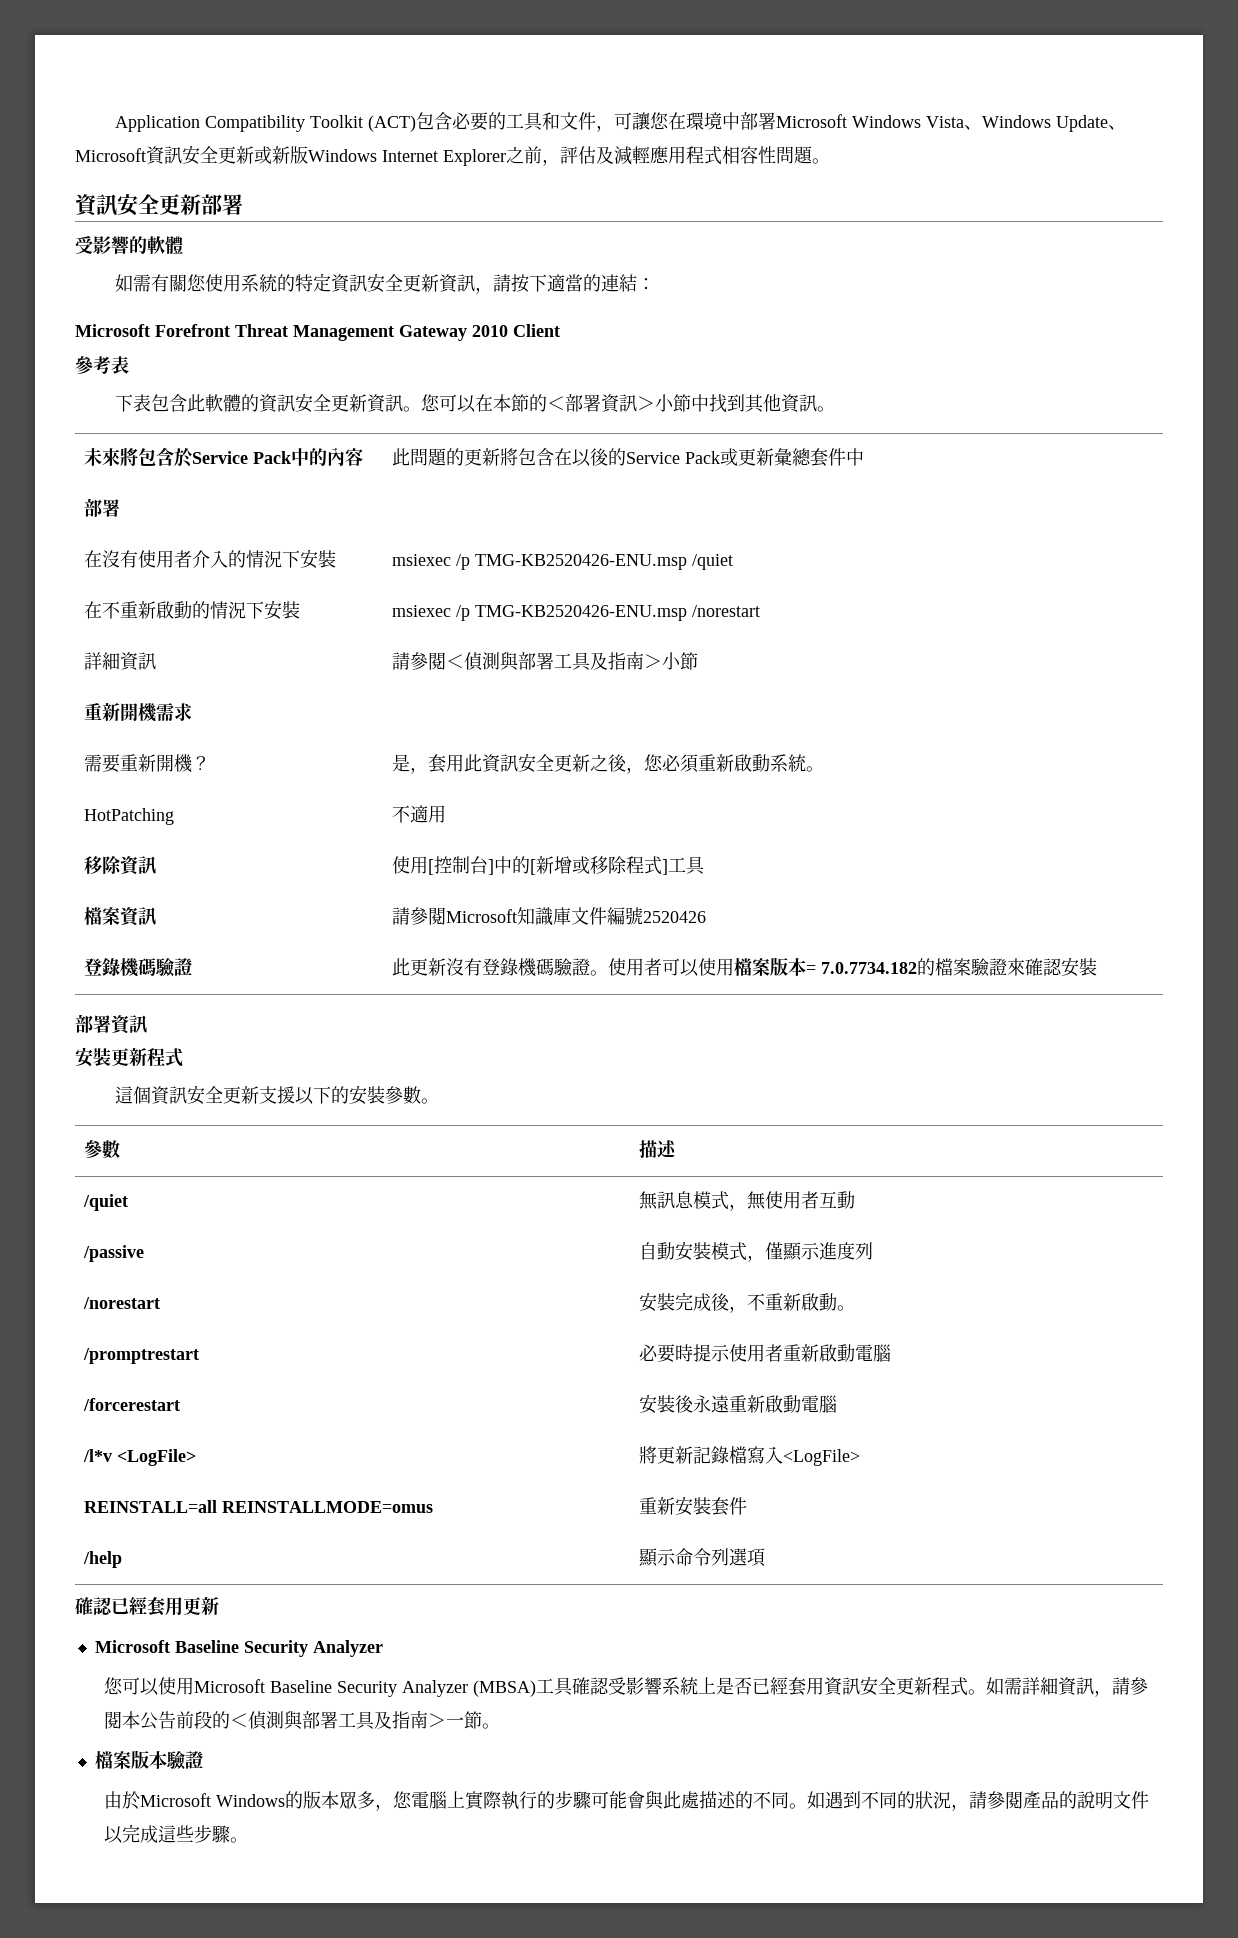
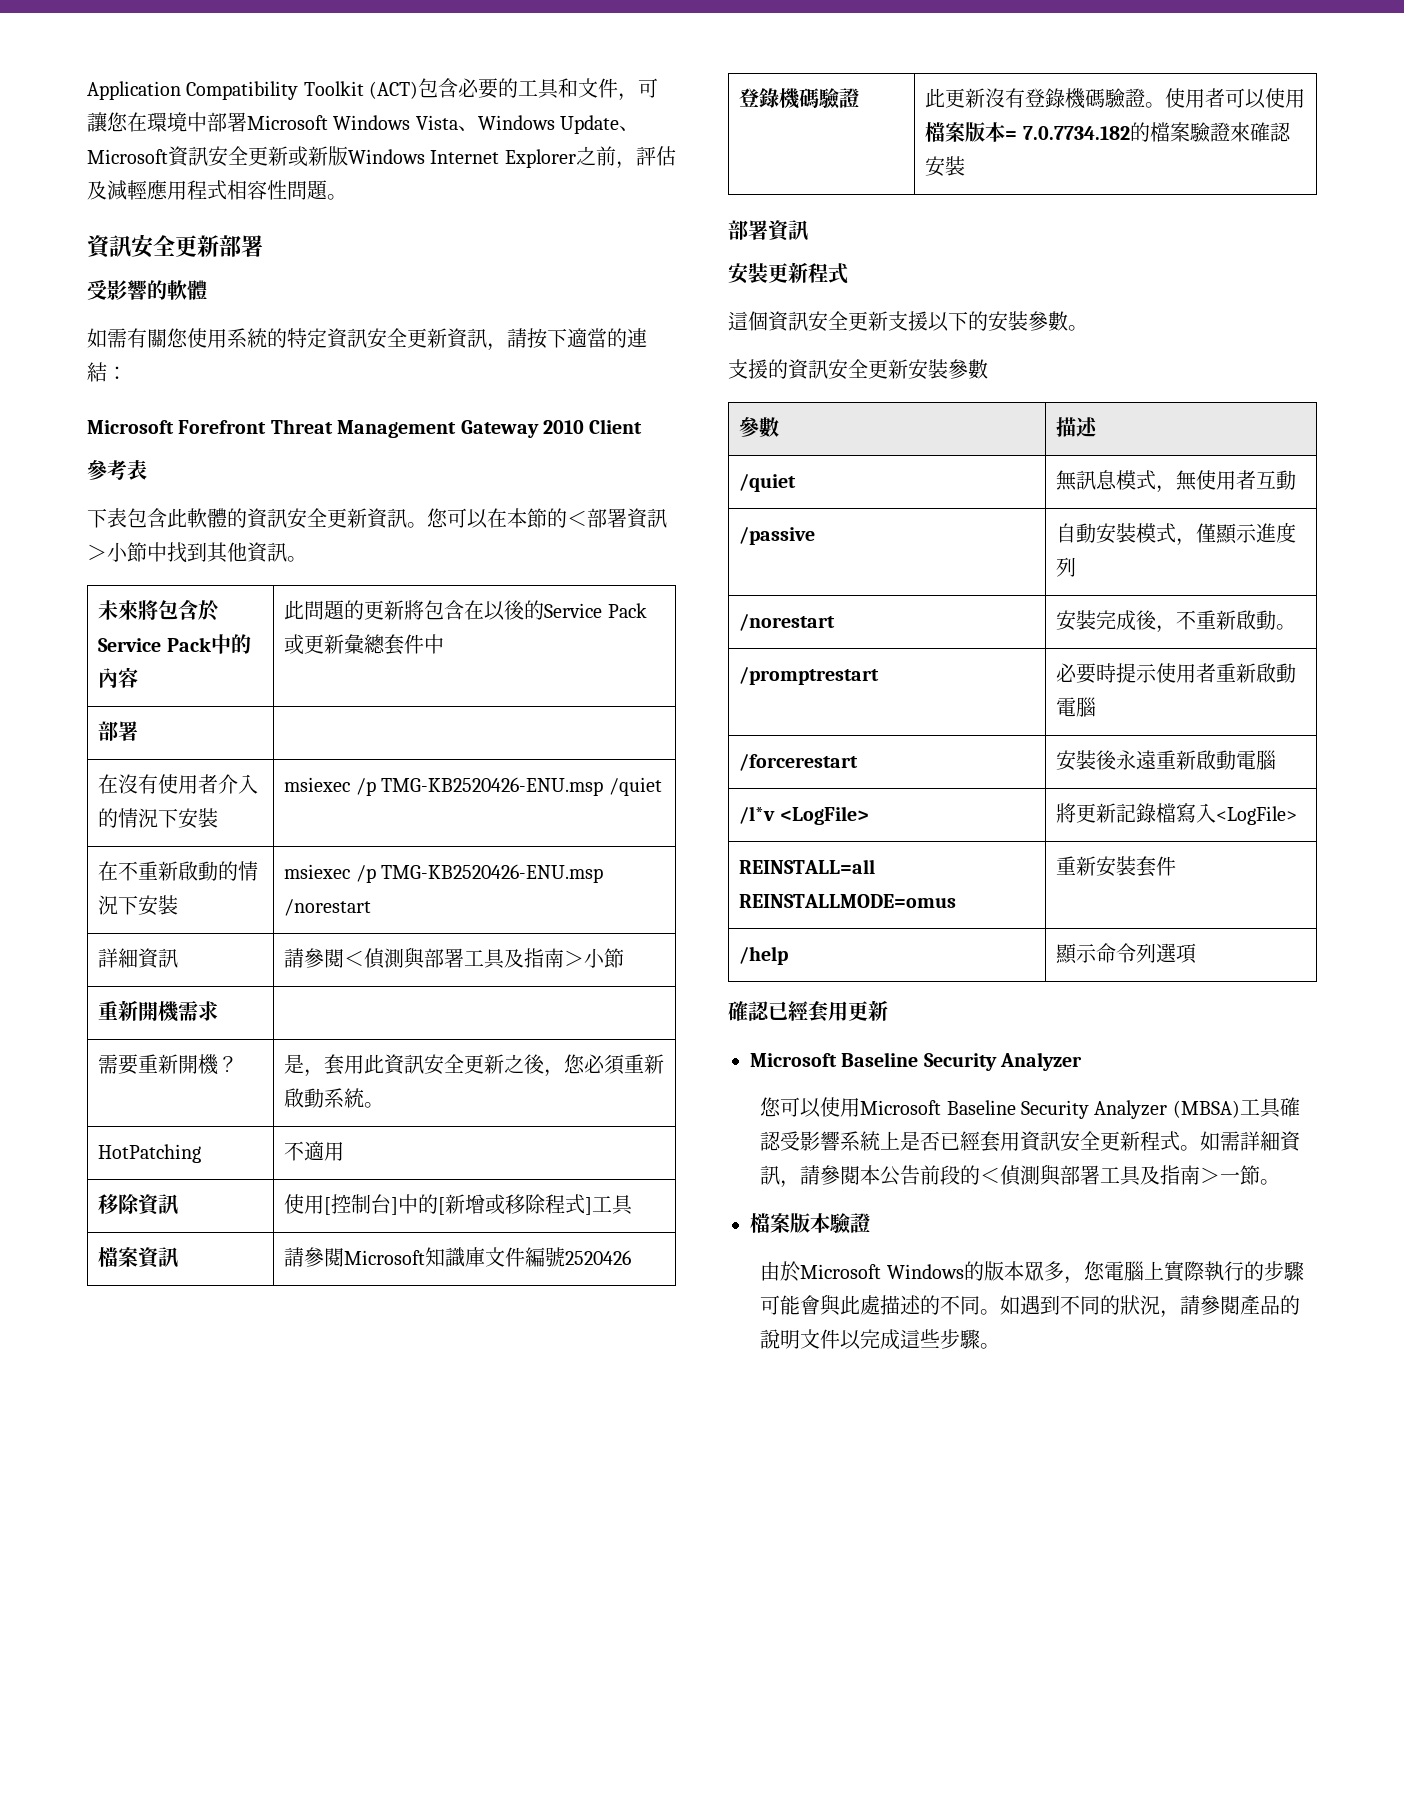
+ 支援的資訊安全更新安裝參數

